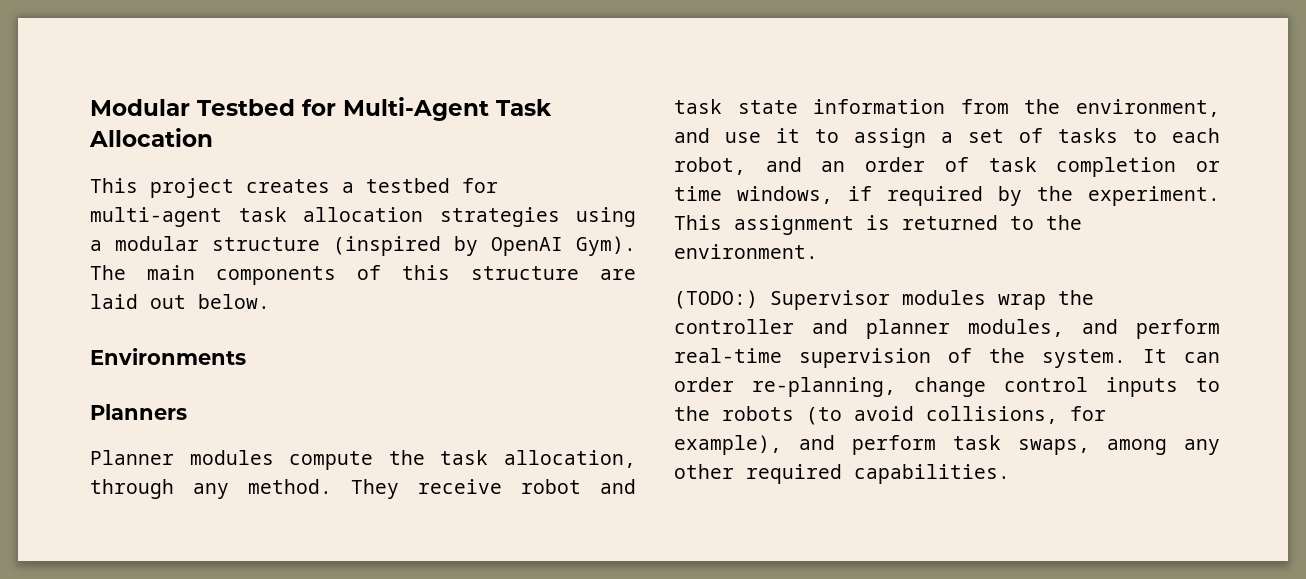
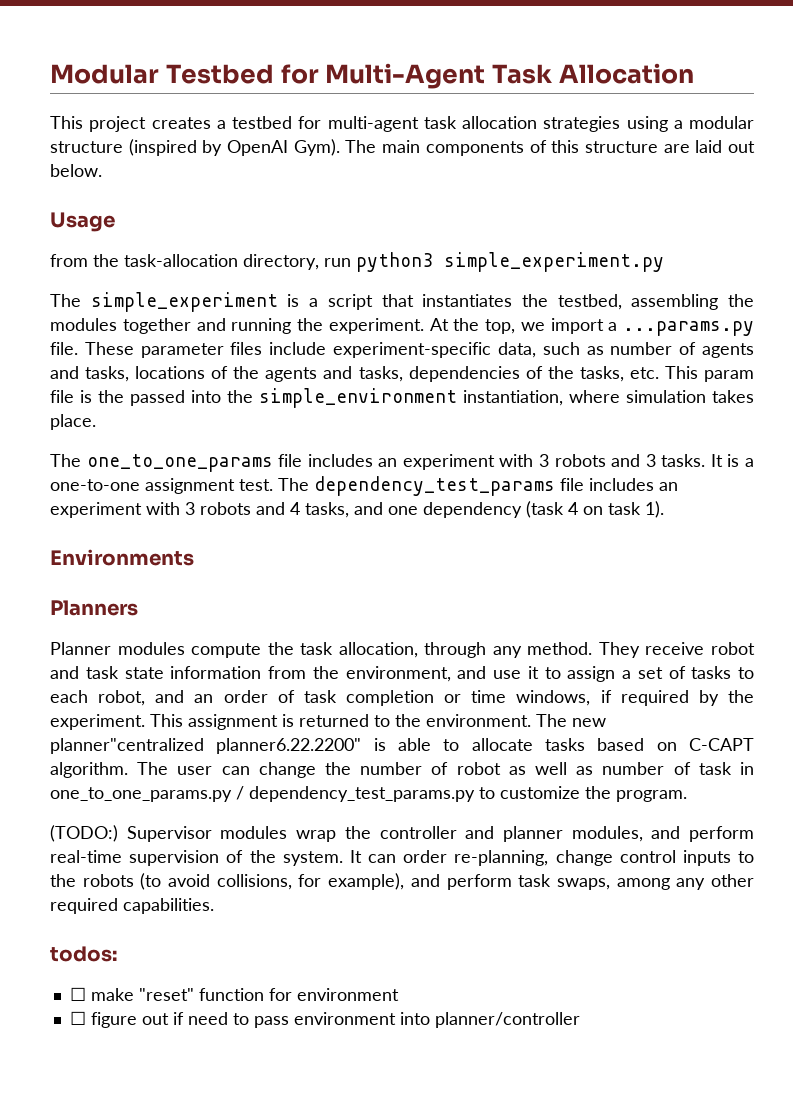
+ Usage
+ from the task-allocation directory, run python3 simple_experiment.py
+ The simple_experiment is a script that instantiates the testbed, assembling the modules together and running the experiment. At the top, we import a ...params.py file. These parameter files include experiment-specific data, such as number of agents and tasks, locations of the agents and tasks, dependencies of the tasks, etc. This param file is the passed into the simple_environment instantiation, where simulation takes place.
+ The one_to_one_params file includes an experiment with 3 robots and 3 tasks. It is a one-to-one assignment test. The dependency_test_params file includes an experiment with 3 robots and 4 tasks, and one dependency (task 4 on task 1).
+ The new planner"centralized planner6.22.2200" is able to allocate tasks based on C-CAPT algorithm. The user can change the number of robot as well as number of task in one_to_one_params.py / dependency_test_params.py to customize the program.
+ todos:
+ ☐ make "reset" function for environment
+ ☐ figure out if need to pass environment into planner/controller

